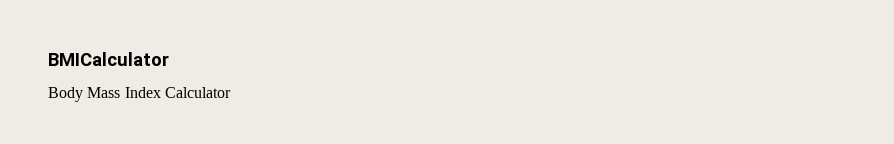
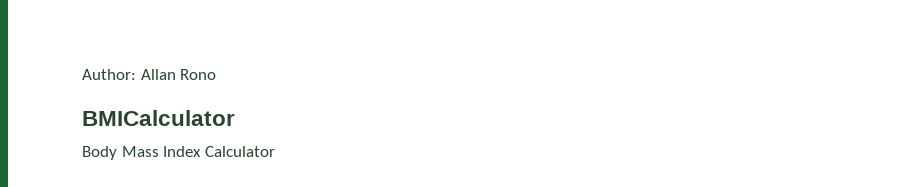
+ Author: Allan Rono

